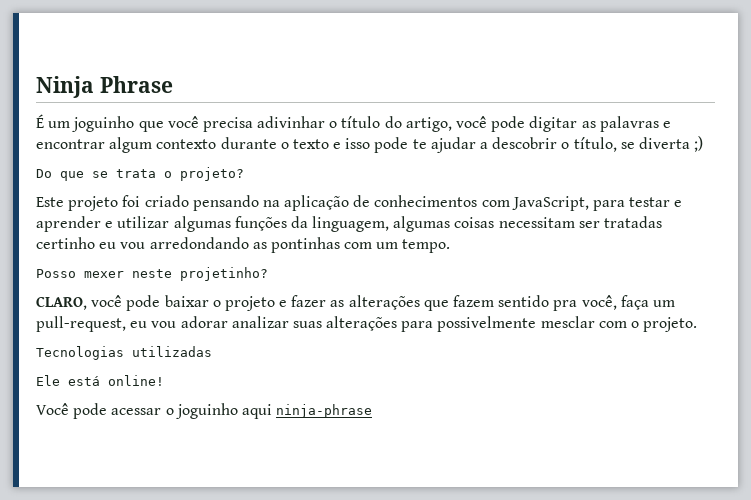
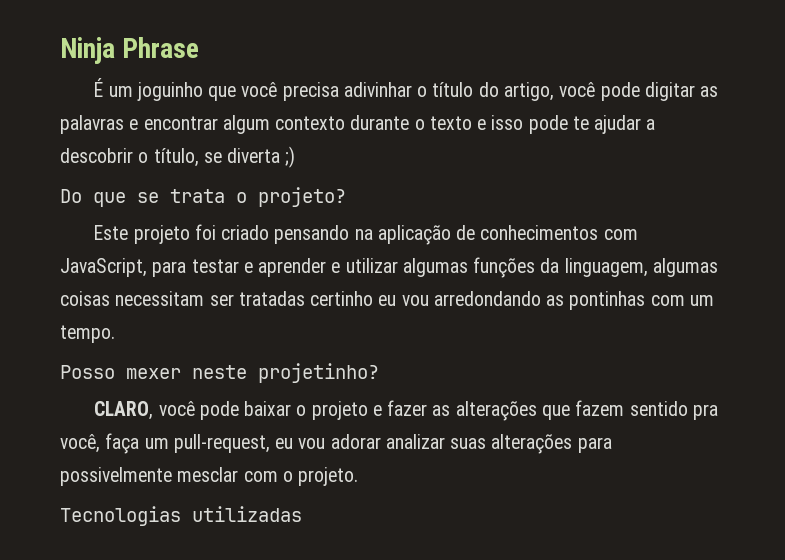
- Ele está online!
- Você pode acessar o joguinho aqui ninja-phrase

